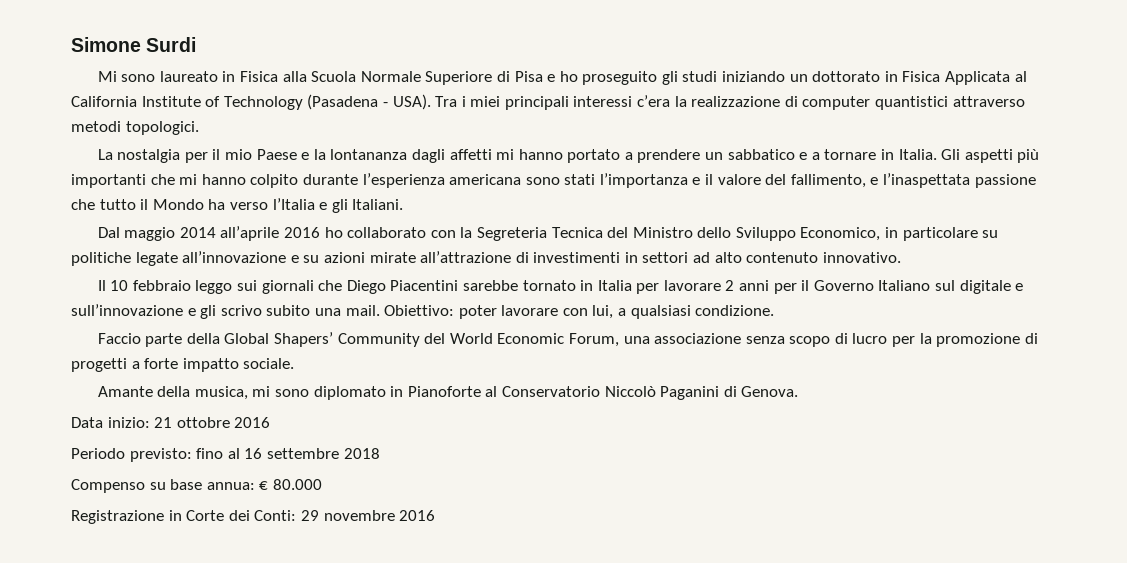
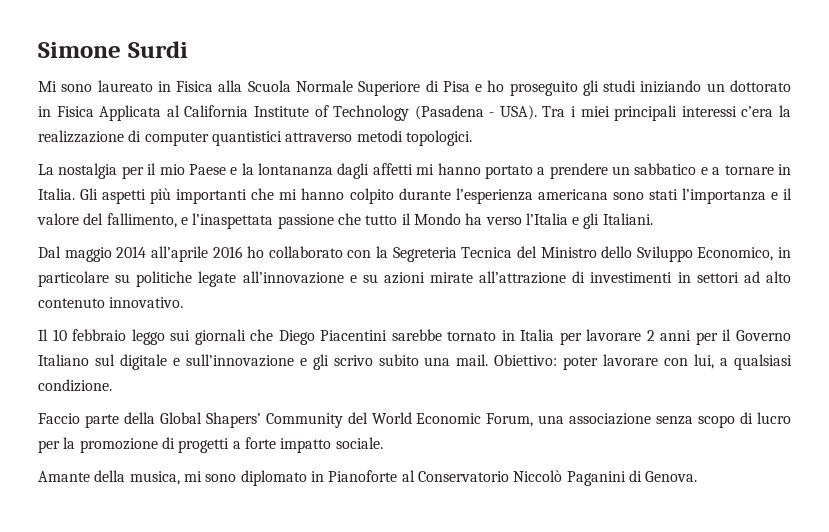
- Data inizio: 21 ottobre 2016
- Periodo previsto: fino al 16 settembre 2018
- Compenso su base annua: € 80.000
- Registrazione in Corte dei Conti: 29 novembre 2016

